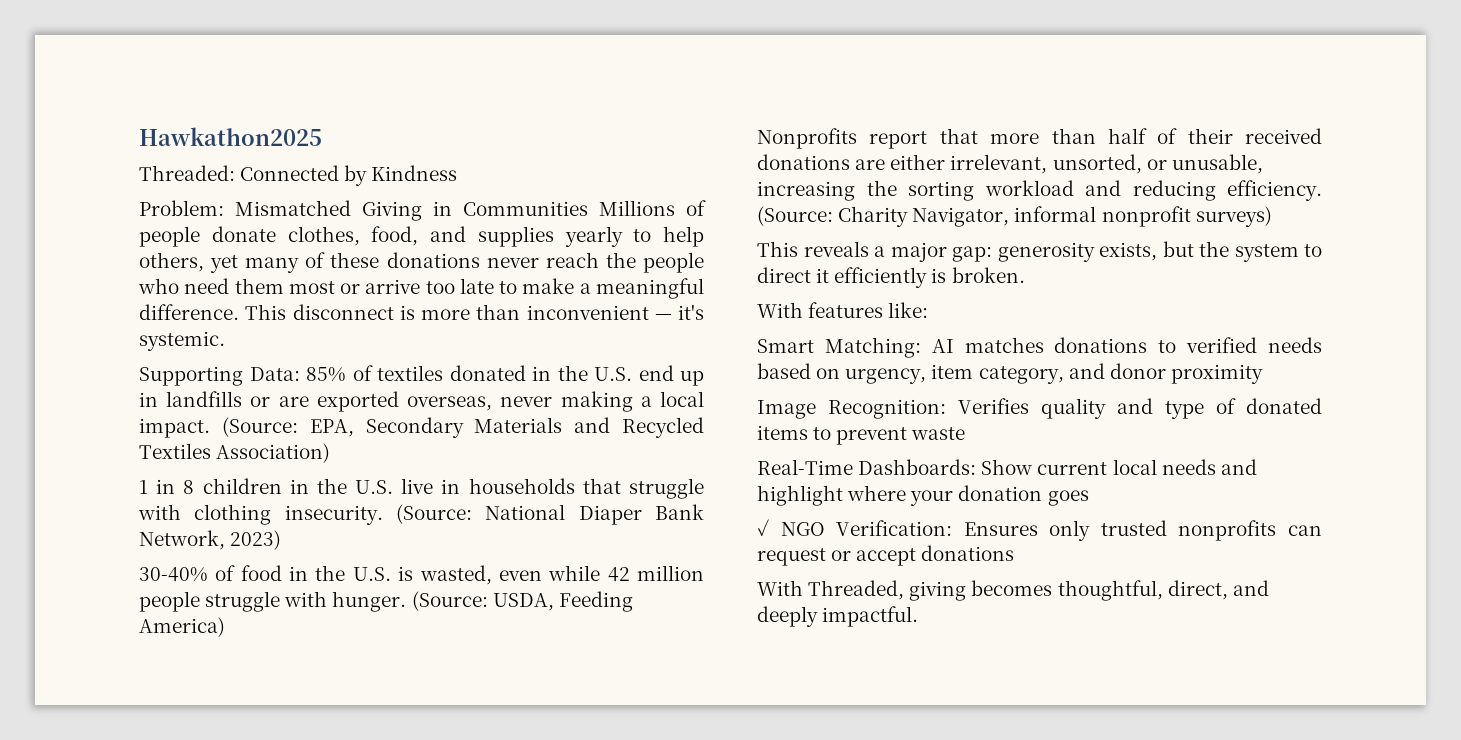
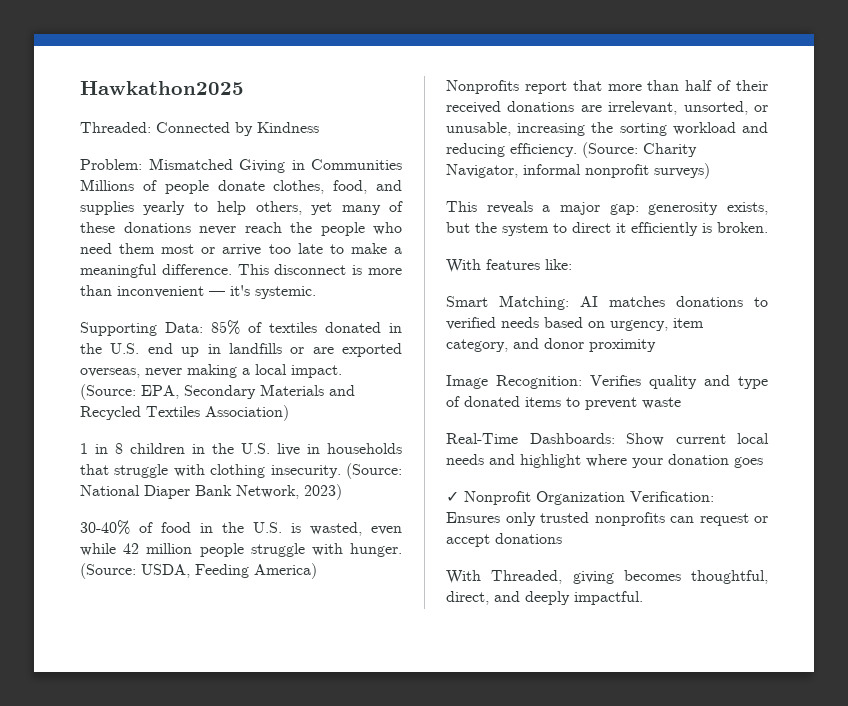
- Nonprofits report that more than half of their received donations are either irrelevant, unsorted, or unusable, increasing the sorting workload and reducing efficiency.
+ Nonprofits report that more than half of their received donations are irrelevant, unsorted, or unusable, increasing the sorting workload and reducing efficiency.
- ✓ NGO Verification: Ensures only trusted nonprofits can request or accept donations
+ ✓ Nonprofit Organization Verification: Ensures only trusted nonprofits can request or accept donations

